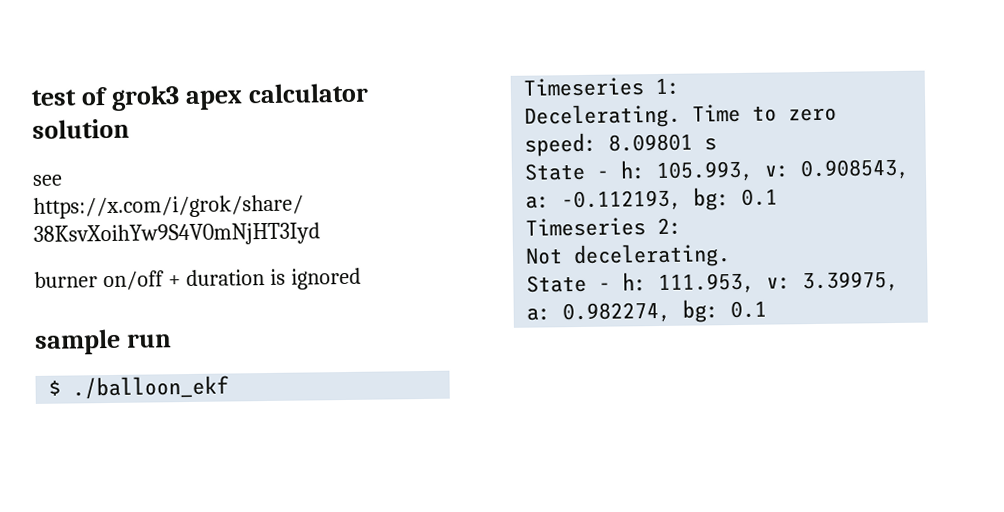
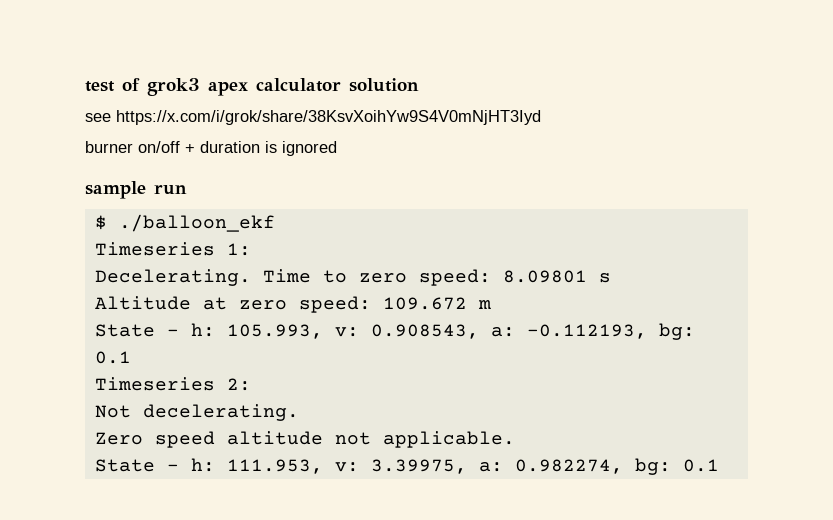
+ Altitude at zero speed: 109.672 m
+ Zero speed altitude not applicable.

